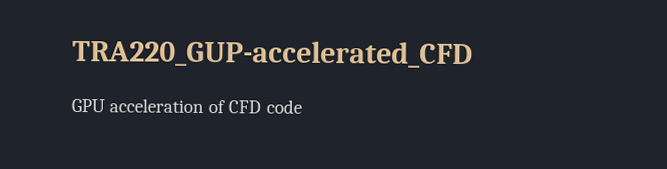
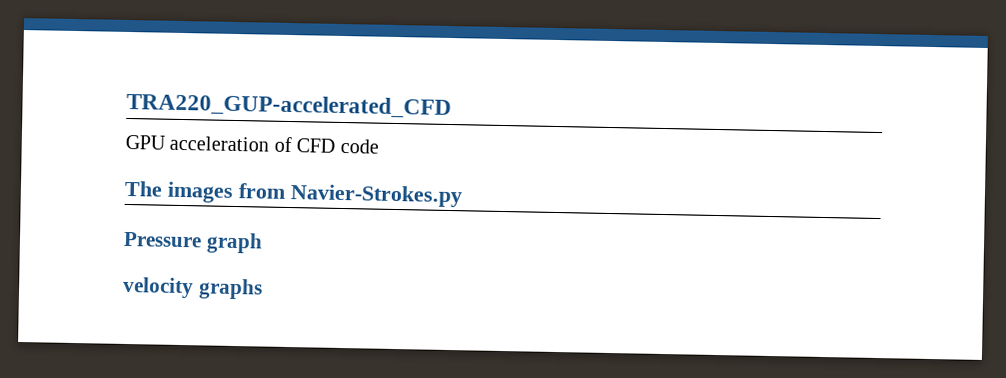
+ The images from Navier-Strokes.py
+ Pressure graph
+ velocity graphs

